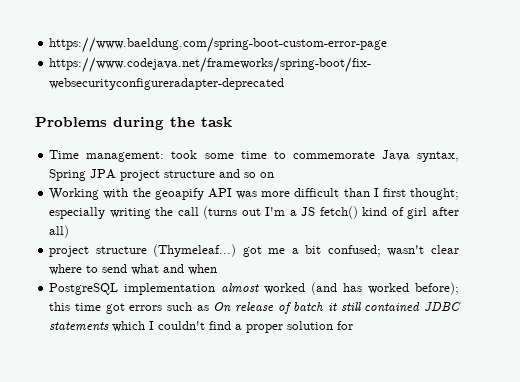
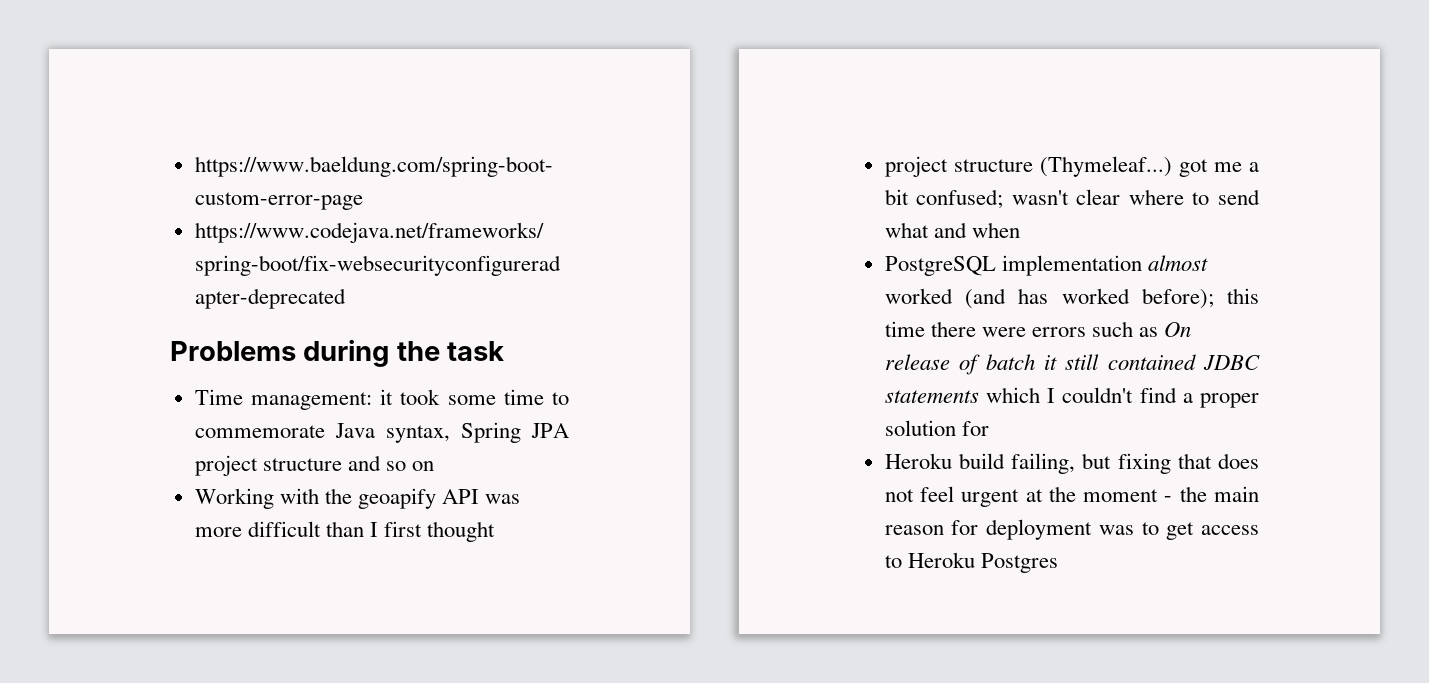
- Time management: took some time to commemorate Java syntax, Spring JPA project structure and so on
+ Time management: it took some time to commemorate Java syntax, Spring JPA project structure and so on
- Working with the geoapify API was more difficult than I first thought; especially writing the call (turns out I'm a JS fetch() kind of girl after all)
+ Working with the geoapify API was more difficult than I first thought
- PostgreSQL implementation almost worked (and has worked before); this time got errors such as On release of batch it still contained JDBC statements which I couldn't find a proper solution for
+ PostgreSQL implementation almost worked (and has worked before); this time there were errors such as On release of batch it still contained JDBC statements which I couldn't find a proper solution for
+ Heroku build failing, but fixing that does not feel urgent at the moment - the main reason for deployment was to get access to Heroku Postgres

